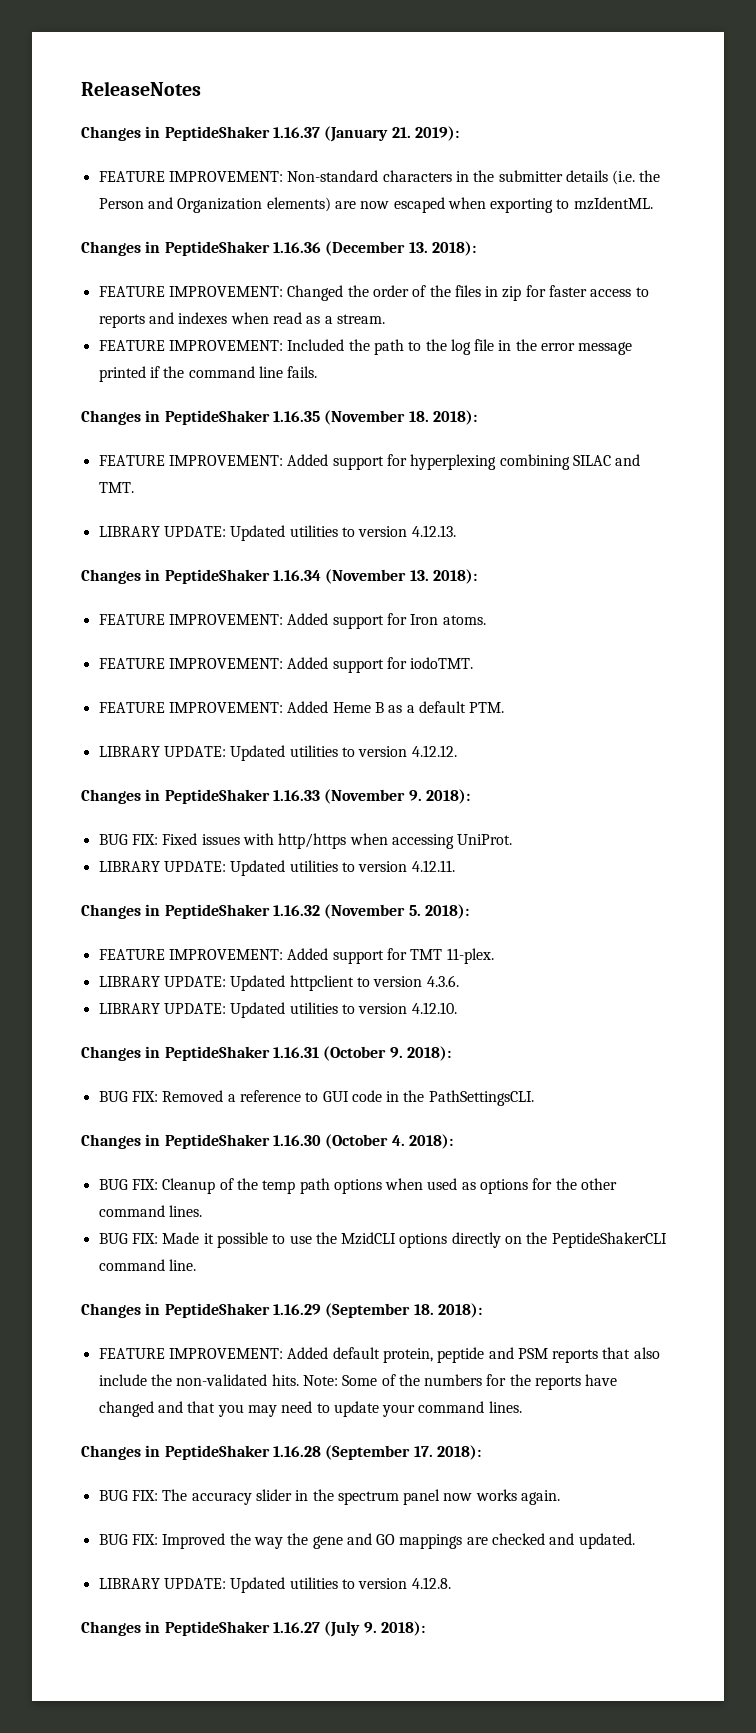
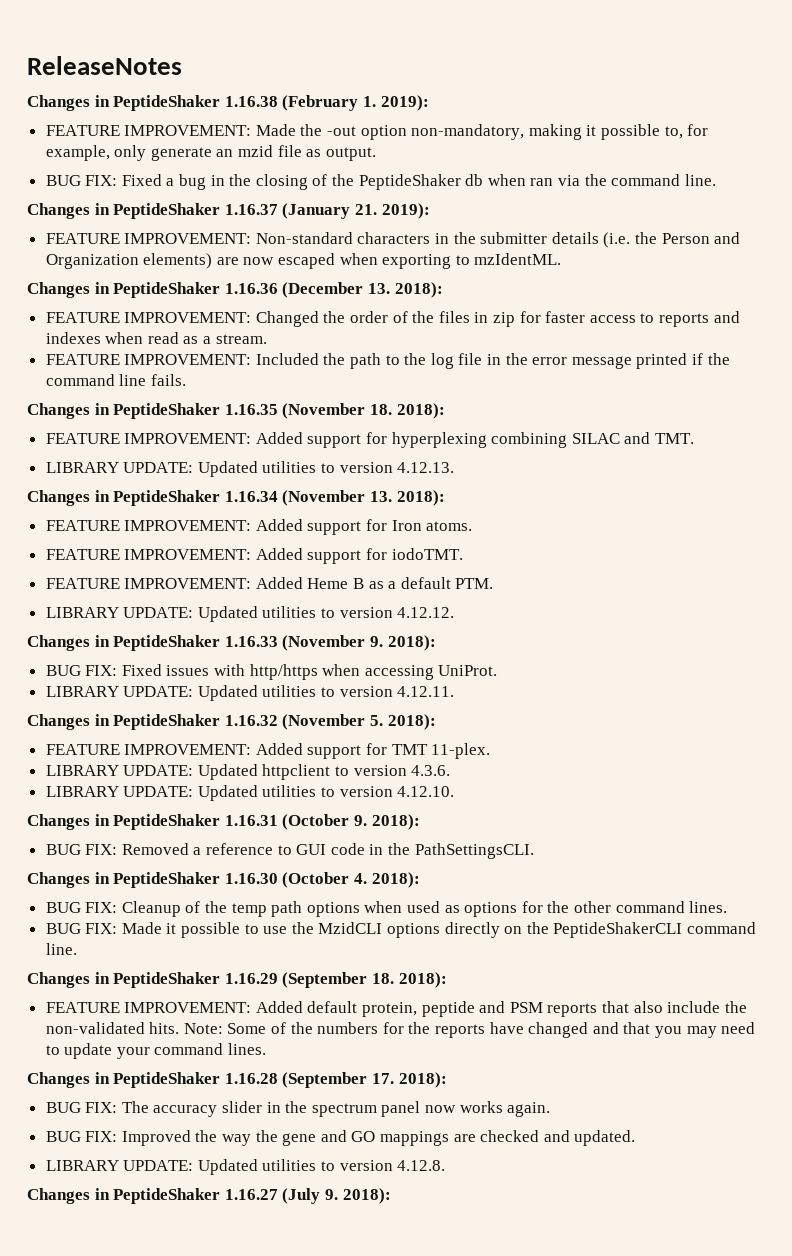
+ Changes in PeptideShaker 1.16.38 (February 1. 2019):
+ FEATURE IMPROVEMENT: Made the -out option non-mandatory, making it possible to, for example, only generate an mzid file as output.
+ BUG FIX: Fixed a bug in the closing of the PeptideShaker db when ran via the command line.

